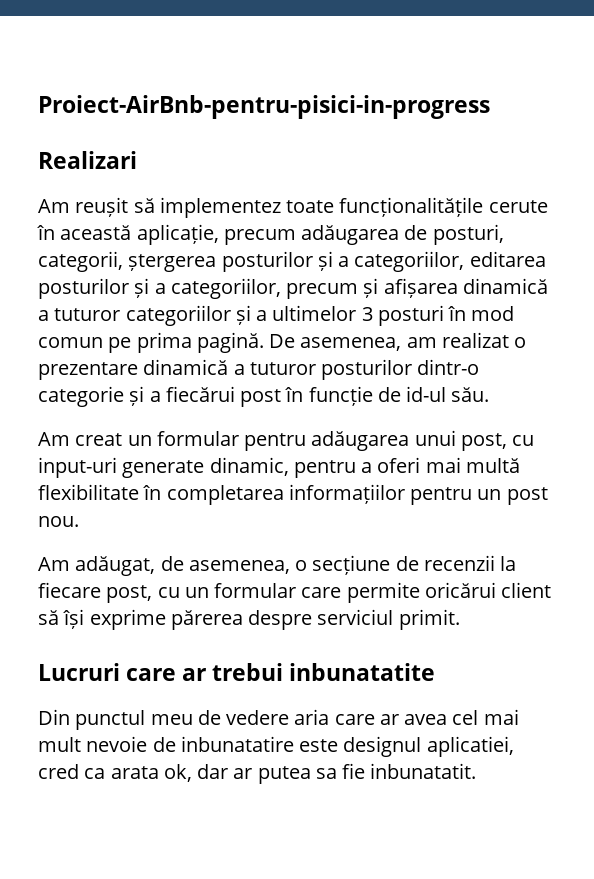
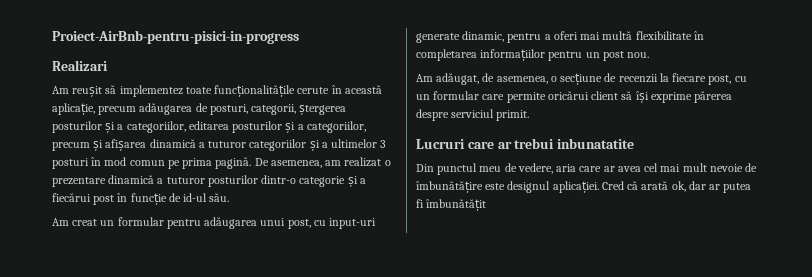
- Din punctul meu de vedere aria care ar avea cel mai mult nevoie de inbunatatire este designul aplicatiei, cred ca arata ok, dar ar putea sa fie inbunatatit.
+ Din punctul meu de vedere, aria care ar avea cel mai mult nevoie de îmbunătățire este designul aplicației. Cred că arată ok, dar ar putea fi îmbunătățit

